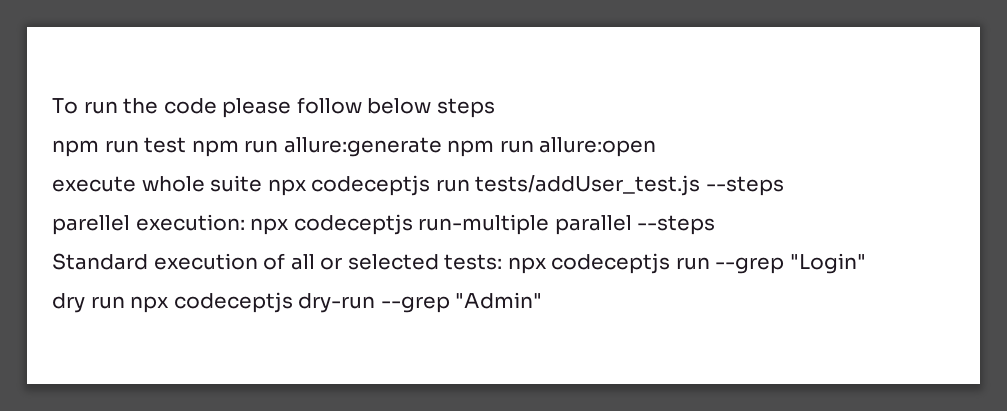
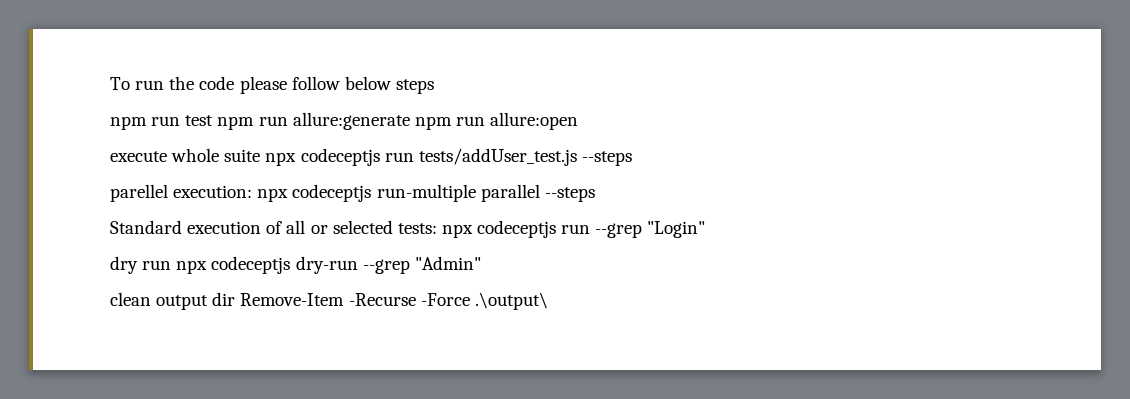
+ clean output dir Remove-Item -Recurse -Force .\output\

